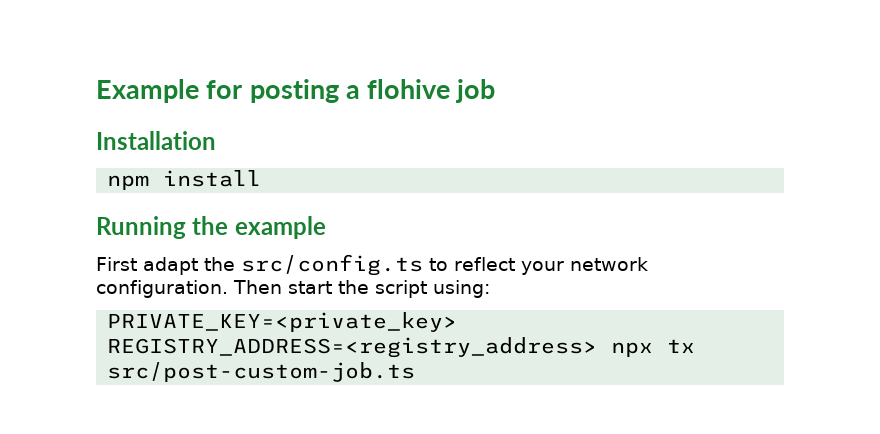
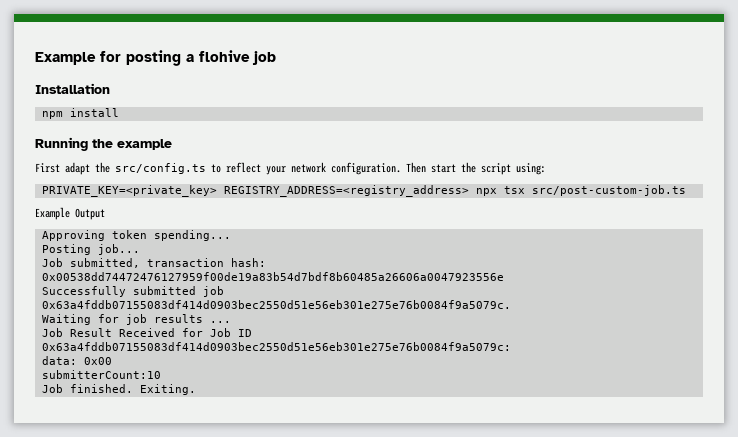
- PRIVATE_KEY=<private_key> REGISTRY_ADDRESS=<registry_address> npx tx src/post-custom-job.ts
+ PRIVATE_KEY=<private_key> REGISTRY_ADDRESS=<registry_address> npx tsx src/post-custom-job.ts
+ Example Output
+ Approving token spending...
+ Posting job...
+ Job submitted, transaction hash: 0x00538dd74472476127959f00de19a83b54d7bdf8b60485a26606a0047923556e
+ Successfully submitted job 0x63a4fddb07155083df414d0903bec2550d51e56eb301e275e76b0084f9a5079c.
+ Waiting for job results ...
+ Job Result Received for Job ID 0x63a4fddb07155083df414d0903bec2550d51e56eb301e275e76b0084f9a5079c:
+ data: 0x00
+ submitterCount:10
+ Job finished. Exiting.

